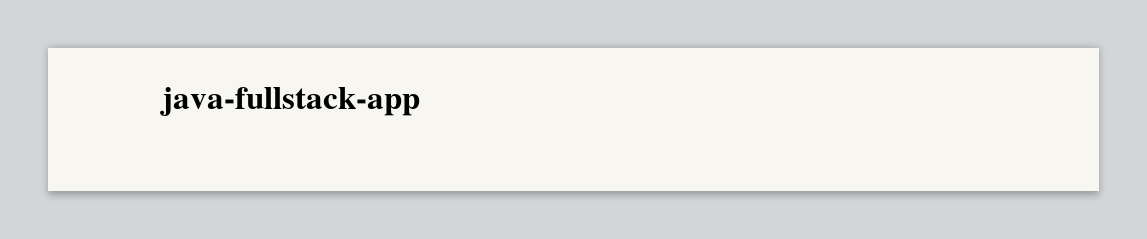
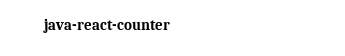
- java-fullstack-app
+ java-react-counter

